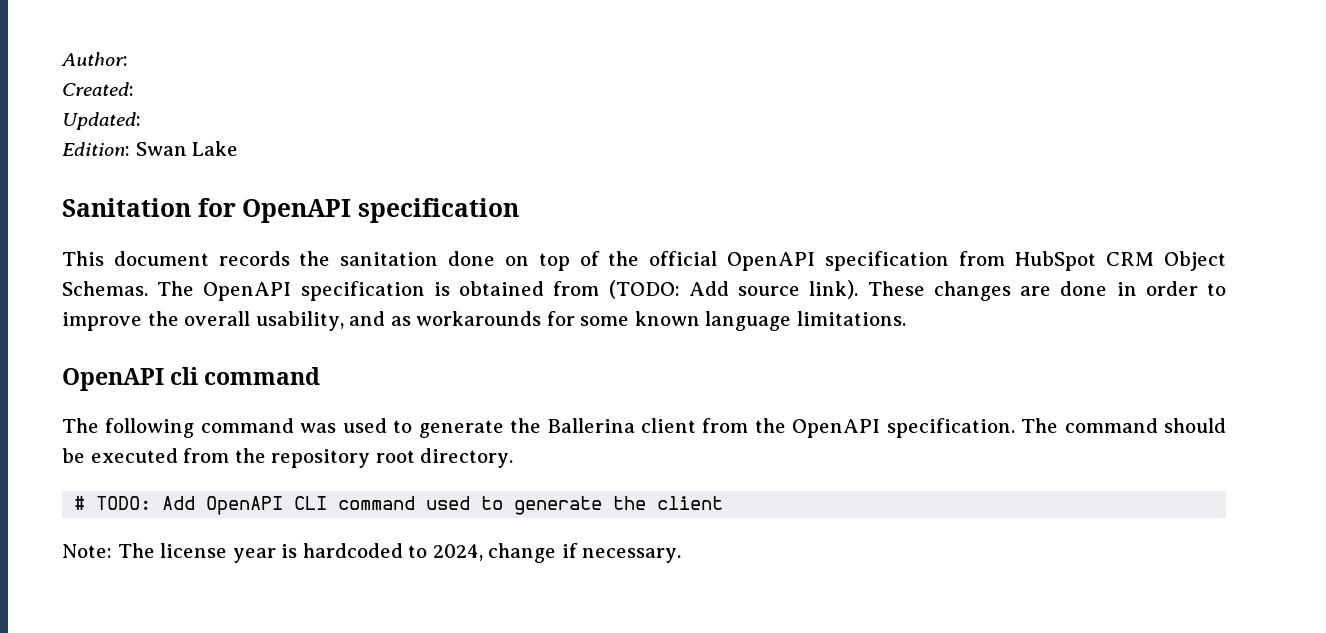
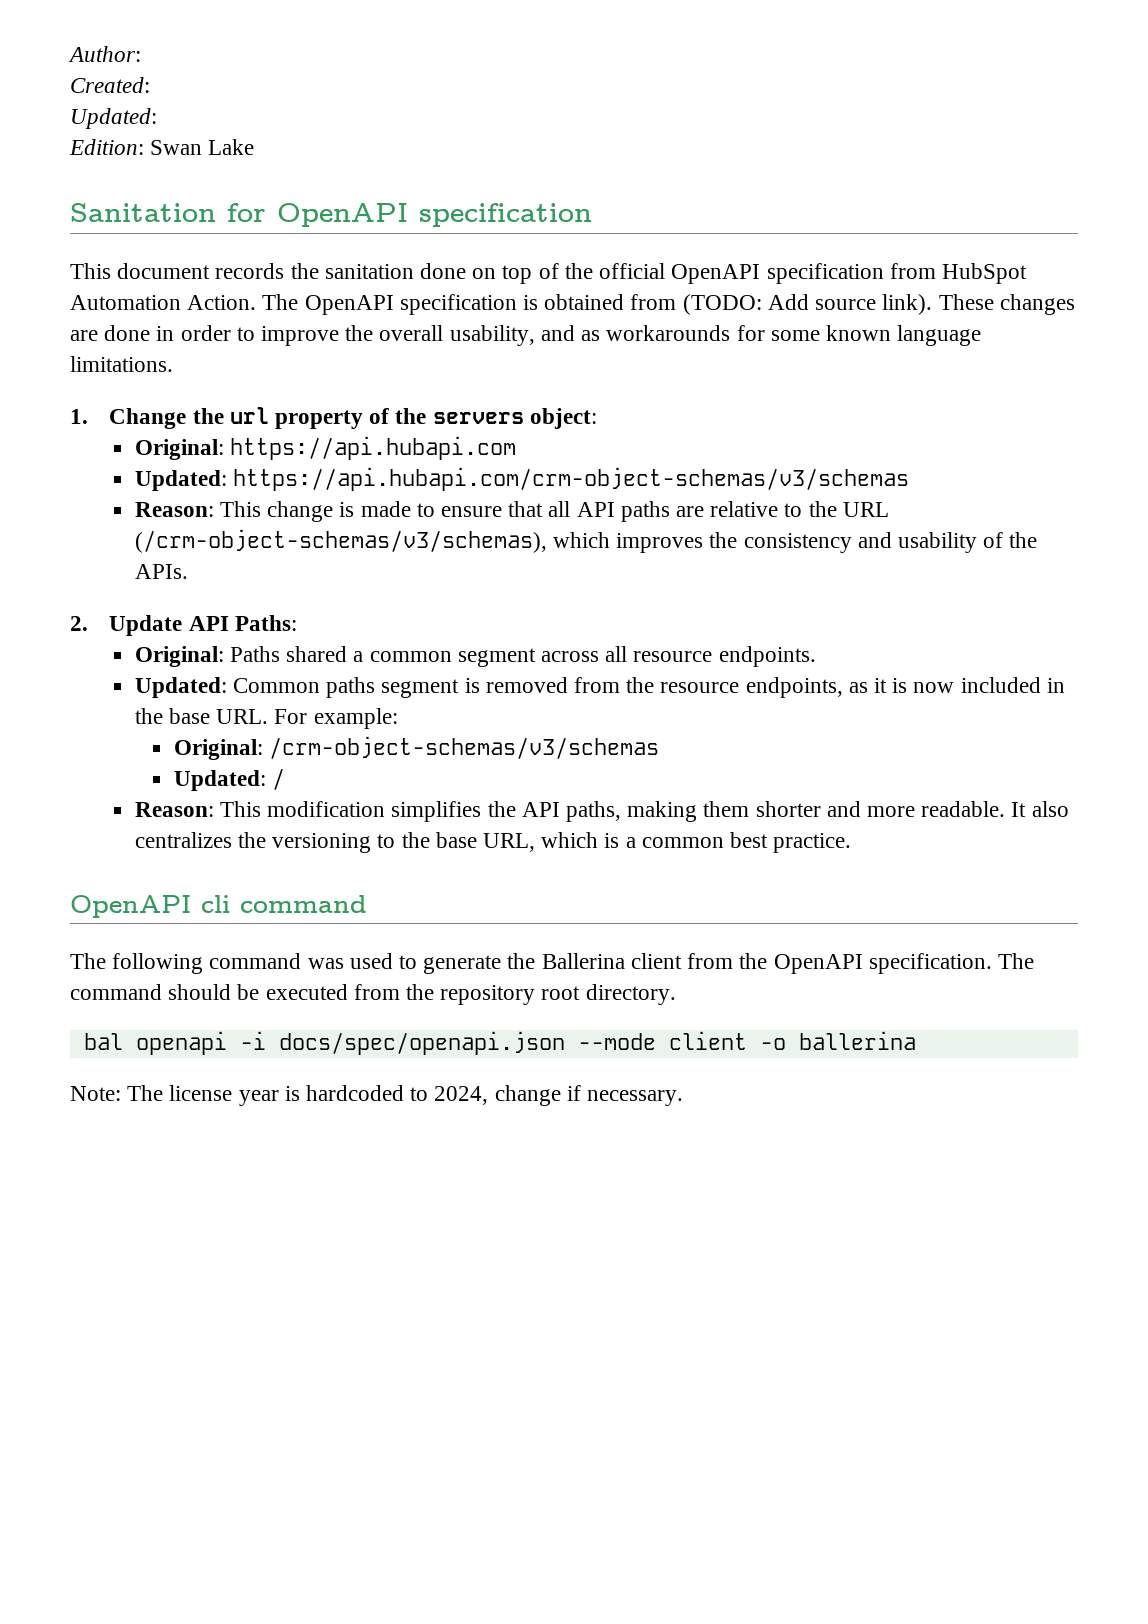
- This document records the sanitation done on top of the official OpenAPI specification from HubSpot CRM Object Schemas.
+ This document records the sanitation done on top of the official OpenAPI specification from HubSpot Automation Action.
+ 1. Change the url property of the servers object:
+ Original: https://api.hubapi.com
+ Updated: https://api.hubapi.com/crm-object-schemas/v3/schemas
+ Reason: This change is made to ensure that all API paths are relative to the URL (/crm-object-schemas/v3/schemas), which improves the consistency and usability of the APIs.
+ 2. Update API Paths:
+ Original: Paths shared a common segment across all resource endpoints.
+ Updated: Common paths segment is removed from the resource endpoints, as it is now included in the base URL. For example:
+ Original: /crm-object-schemas/v3/schemas
+ Updated: /
+ Reason: This modification simplifies the API paths, making them shorter and more readable. It also centralizes the versioning to the base URL, which is a common best practice.
- # TODO: Add OpenAPI CLI command used to generate the client
+ bal openapi -i docs/spec/openapi.json --mode client -o ballerina

